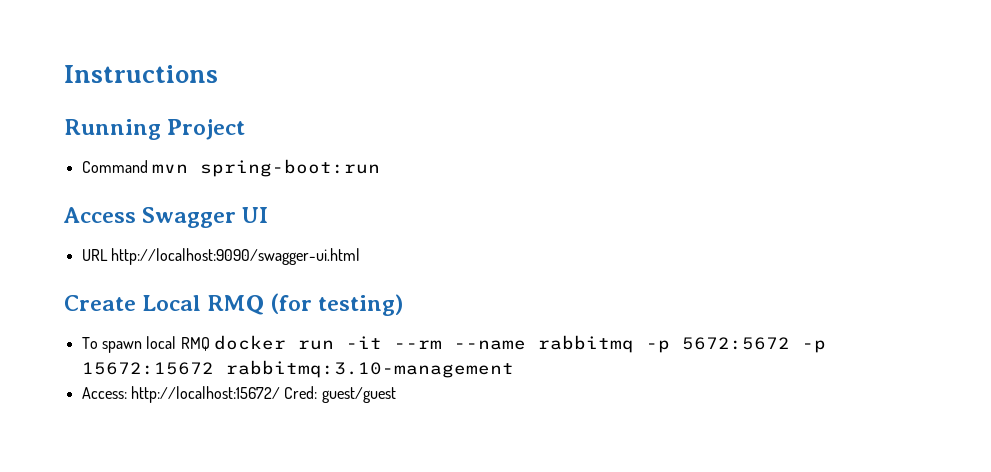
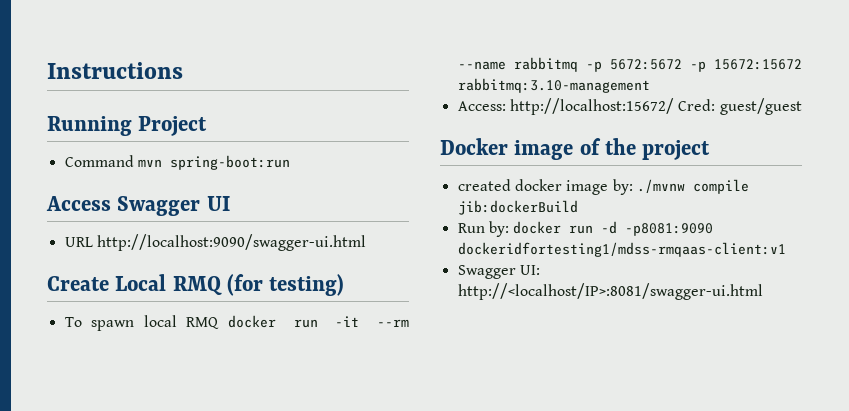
+ Docker image of the project
+ created docker image by: ./mvnw compile jib:dockerBuild
+ Run by: docker run -d -p8081:9090 dockeridfortesting1/mdss-rmqaas-client:v1
+ Swagger UI: http://<localhost/IP>:8081/swagger-ui.html

